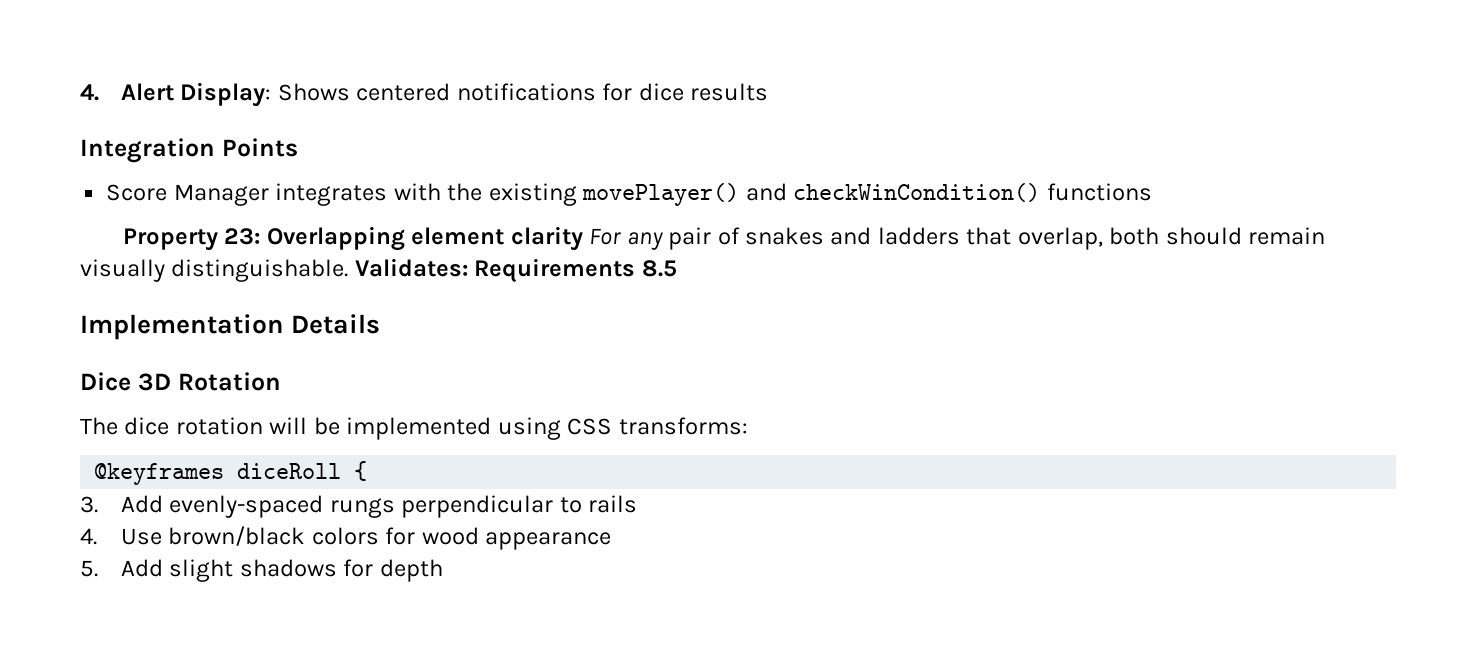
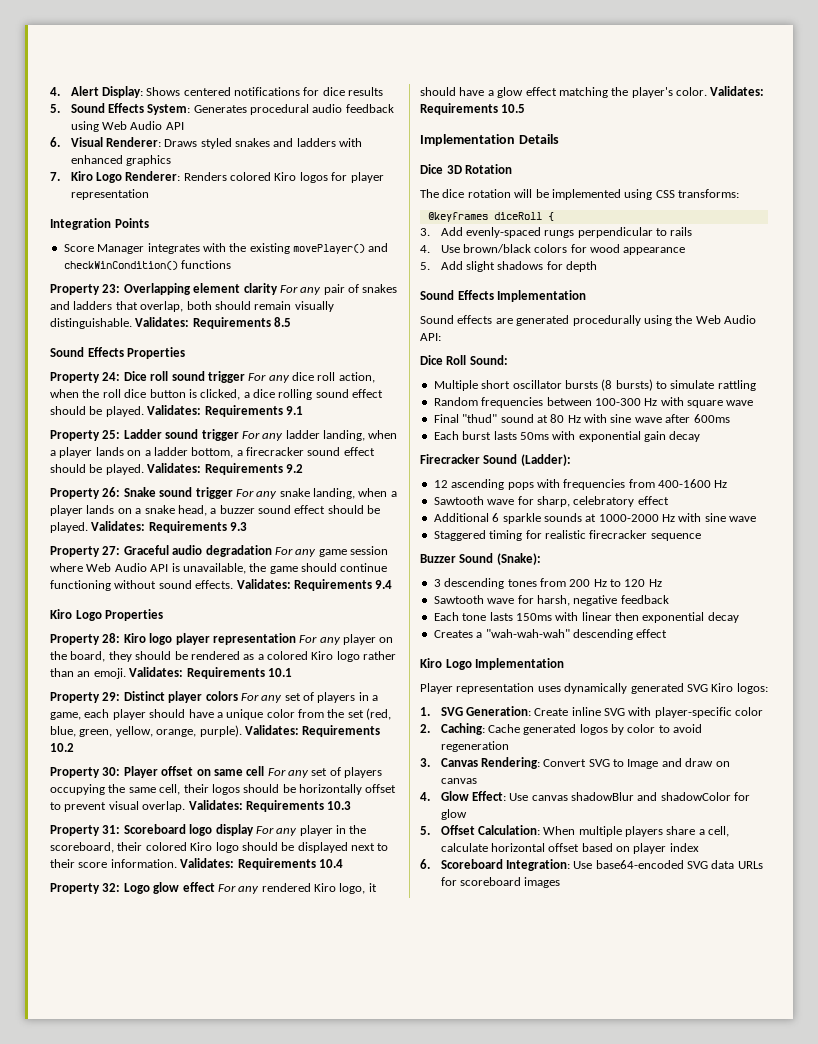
+ 5. Sound Effects System: Generates procedural audio feedback using Web Audio API
+ 6. Visual Renderer: Draws styled snakes and ladders with enhanced graphics
+ 7. Kiro Logo Renderer: Renders colored Kiro logos for player representation
+ Sound Effects Properties
+ Property 24: Dice roll sound trigger For any dice roll action, when the roll dice button is clicked, a dice rolling sound effect should be played. Validates: Requirements 9.1
+ Property 25: Ladder sound trigger For any ladder landing, when a player lands on a ladder bottom, a firecracker sound effect should be played. Validates: Requirements 9.2
+ Property 26: Snake sound trigger For any snake landing, when a player lands on a snake head, a buzzer sound effect should be played. Validates: Requirements 9.3
+ Property 27: Graceful audio degradation For any game session where Web Audio API is unavailable, the game should continue functioning without sound effects. Validates: Requirements 9.4
+ Kiro Logo Properties
+ Property 28: Kiro logo player representation For any player on the board, they should be rendered as a colored Kiro logo rather than an emoji. Validates: Requirements 10.1
+ Property 29: Distinct player colors For any set of players in a game, each player should have a unique color from the set (red, blue, green, yellow, orange, purple). Validates: Requirements 10.2
+ Property 30: Player offset on same cell For any set of players occupying the same cell, their logos should be horizontally offset to prevent visual overlap. Validates: Requirements 10.3
+ Property 31: Scoreboard logo display For any player in the scoreboard, their colored Kiro logo should be displayed next to their score information. Validates: Requirements 10.4
+ Property 32: Logo glow effect For any rendered Kiro logo, it should have a glow effect matching the player's color. Validates: Requirements 10.5
+ Sound Effects Implementation
+ Sound effects are generated procedurally using the Web Audio API:
+ Dice Roll Sound:
+ Multiple short oscillator bursts (8 bursts) to simulate rattling
+ Random frequencies between 100-300 Hz with square wave
+ Final "thud" sound at 80 Hz with sine wave after 600ms
+ Each burst lasts 50ms with exponential gain decay
+ Firecracker Sound (Ladder):
+ 12 ascending pops with frequencies from 400-1600 Hz
+ Sawtooth wave for sharp, celebratory effect
+ Additional 6 sparkle sounds at 1000-2000 Hz with sine wave
+ Staggered timing for realistic firecracker sequence
+ Buzzer Sound (Snake):
+ 3 descending tones from 200 Hz to 120 Hz
+ Sawtooth wave for harsh, negative feedback
+ Each tone lasts 150ms with linear then exponential decay
+ Creates a "wah-wah-wah" descending effect
+ Kiro Logo Implementation
+ Player representation uses dynamically generated SVG Kiro logos:
+ 1. SVG Generation: Create inline SVG with player-specific color
+ 2. Caching: Cache generated logos by color to avoid regeneration
+ 3. Canvas Rendering: Convert SVG to Image and draw on canvas
+ 4. Glow Effect: Use canvas shadowBlur and shadowColor for glow
+ 5. Offset Calculation: When multiple players share a cell, calculate horizontal offset based on player index
+ 6. Scoreboard Integration: Use base64-encoded SVG data URLs for scoreboard images

